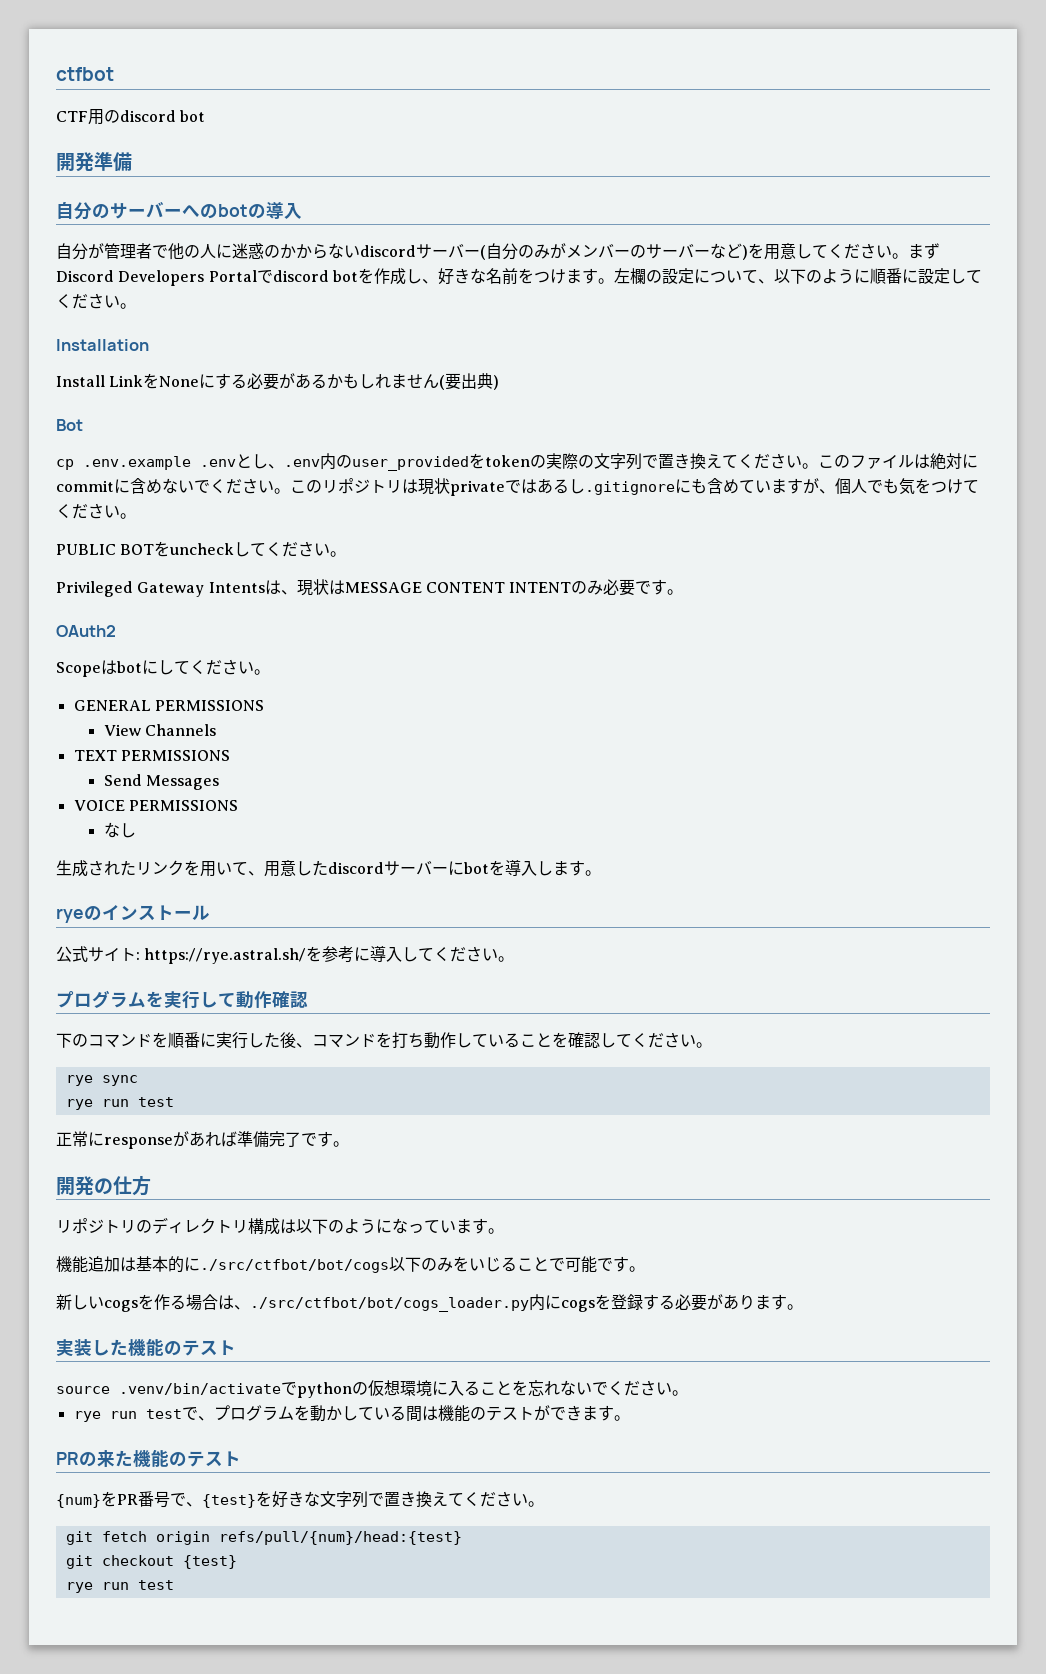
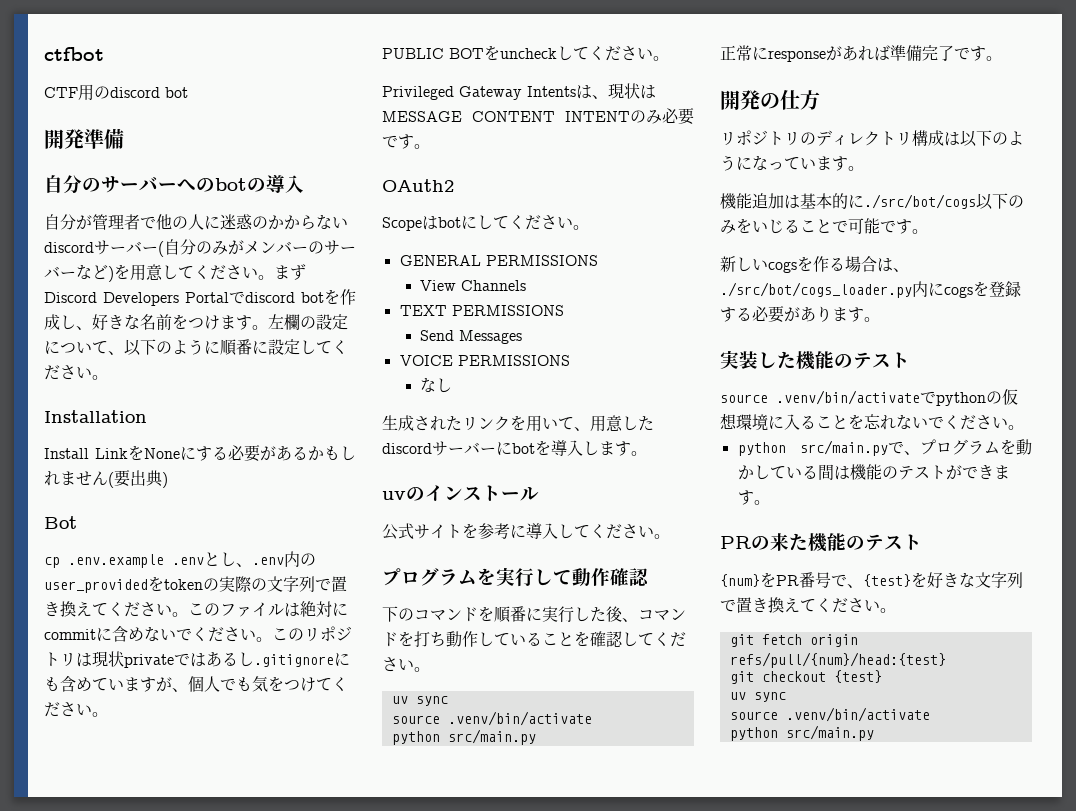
- ryeのインストール
+ uvのインストール
- 公式サイト: https://rye.astral.sh/を参考に導入してください。
+ 公式サイトを参考に導入してください。
  下のコマンドを順番に実行した後、コマンドを打ち動作していることを確認してください。
- rye sync
- rye run test
+ uv sync
+ source .venv/bin/activate
+ python src/main.py
- 機能追加は基本的に./src/ctfbot/bot/cogs以下のみをいじることで可能です。
+ 機能追加は基本的に./src/bot/cogs以下のみをいじることで可能です。
- 新しいcogsを作る場合は、./src/ctfbot/bot/cogs_loader.py内にcogsを登録する必要があります。
+ 新しいcogsを作る場合は、./src/bot/cogs_loader.py内にcogsを登録する必要があります。
- rye run testで、プログラムを動かしている間は機能のテストができます。
+ python src/main.pyで、プログラムを動かしている間は機能のテストができます。
  git checkout {test}
- rye run test
+ uv sync
+ source .venv/bin/activate
+ python src/main.py

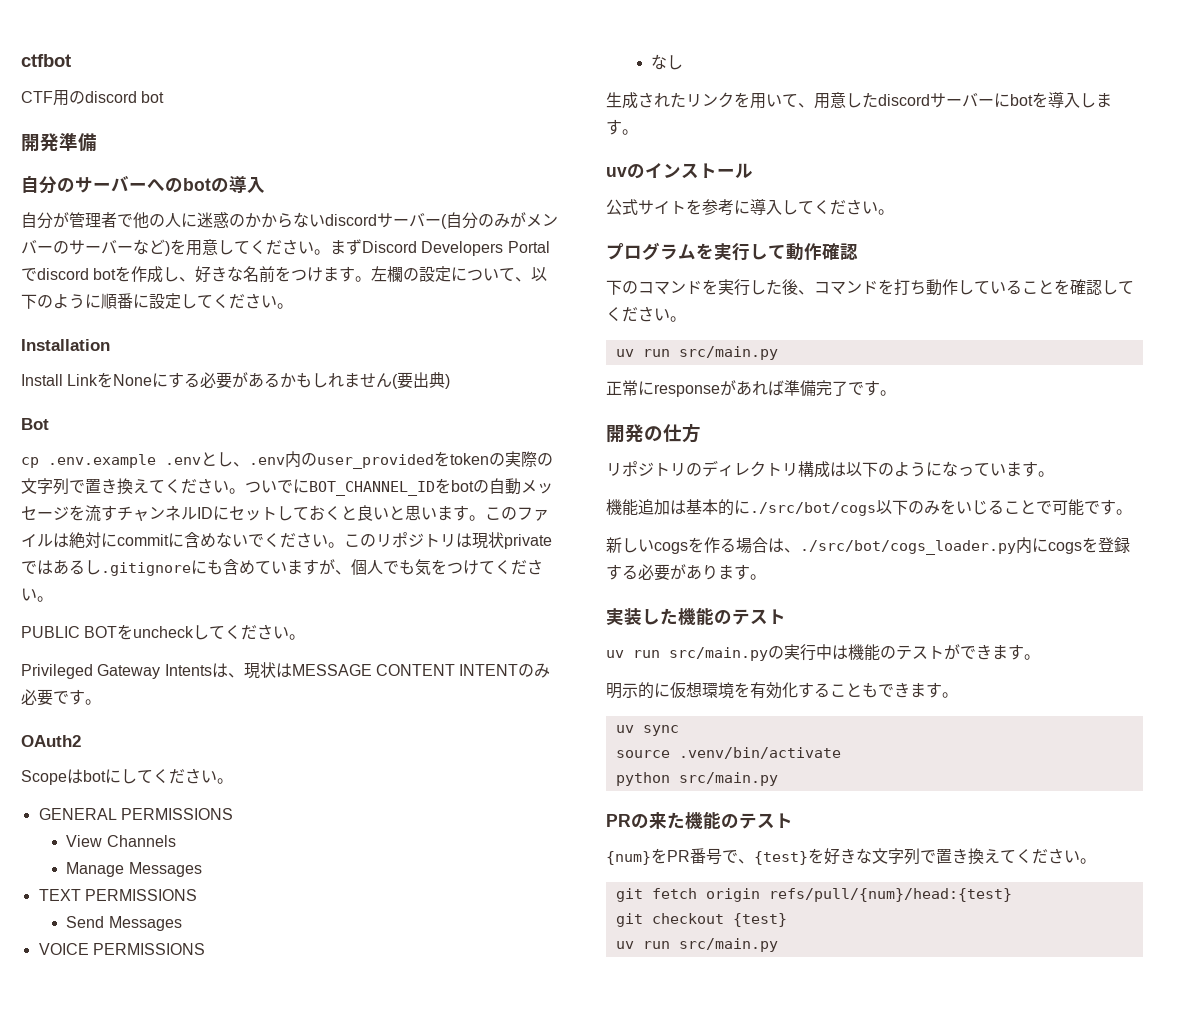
+ ついでにBOT_CHANNEL_IDをbotの自動メッセージを流すチャンネルIDにセットしておくと良いと思います。
+ Manage Messages
- 下のコマンドを順番に実行した後、コマンドを打ち動作していることを確認してください。
- uv sync
- source .venv/bin/activate
- python src/main.py
+ 下のコマンドを実行した後、コマンドを打ち動作していることを確認してください。
+ uv run src/main.py
- source .venv/bin/activateでpythonの仮想環境に入ることを忘れないでください。
- python src/main.pyで、プログラムを動かしている間は機能のテストができます。
+ uv run src/main.pyの実行中は機能のテストができます。
+ 明示的に仮想環境を有効化することもできます。
+ uv sync
+ source .venv/bin/activate
+ python src/main.py
  git checkout {test}
- uv sync
- source .venv/bin/activate
- python src/main.py
+ uv run src/main.py

